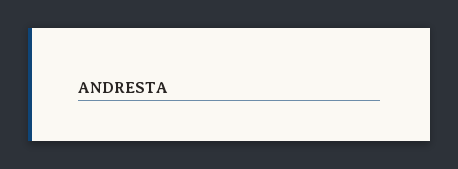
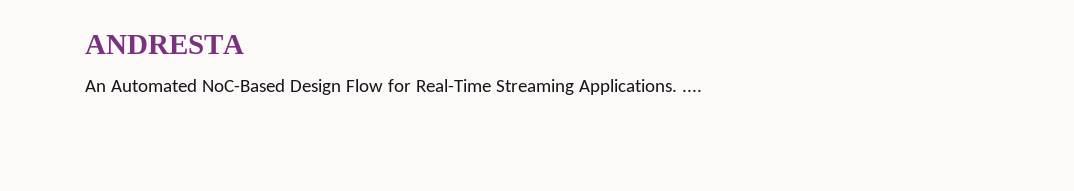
+ An Automated NoC-Based Design Flow for Real-Time Streaming Applications. ....

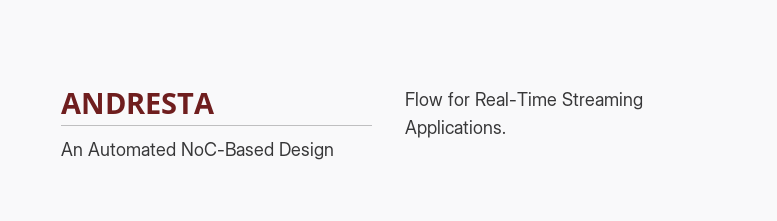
- An Automated NoC-Based Design Flow for Real-Time Streaming Applications. ....
+ An Automated NoC-Based Design Flow for Real-Time Streaming Applications.

